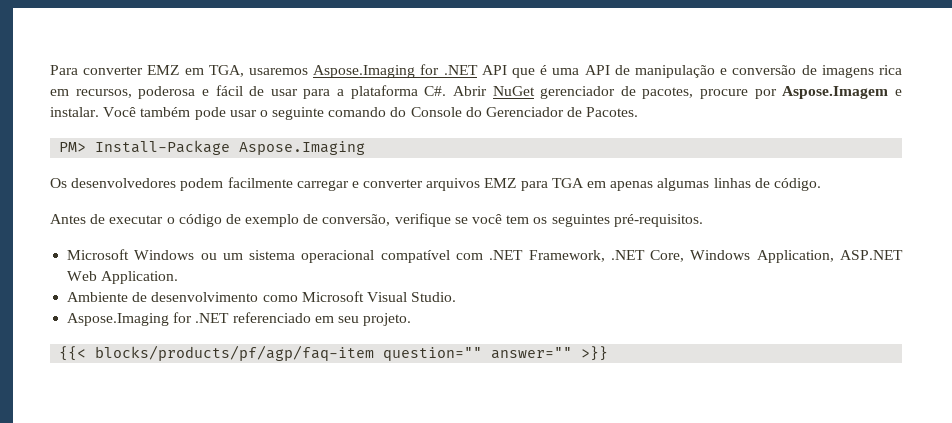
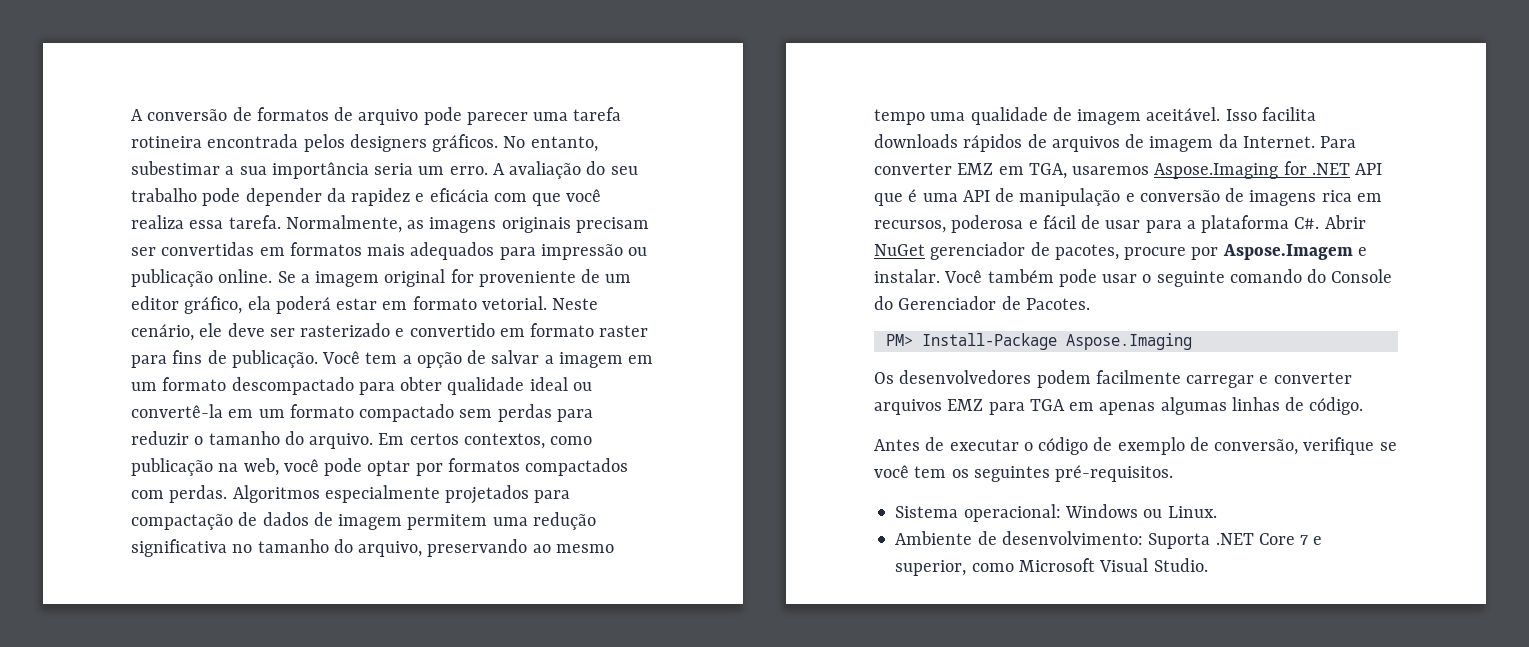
+ A conversão de formatos de arquivo pode parecer uma tarefa rotineira encontrada pelos designers gráficos. No entanto, subestimar a sua importância seria um erro. A avaliação do seu trabalho pode depender da rapidez e eficácia com que você realiza essa tarefa. Normalmente, as imagens originais precisam ser convertidas em formatos mais adequados para impressão ou publicação online. Se a imagem original for proveniente de um editor gráfico, ela poderá estar em formato vetorial. Neste cenário, ele deve ser rasterizado e convertido em formato raster para fins de publicação. Você tem a opção de salvar a imagem em um formato descompactado para obter qualidade ideal ou convertê-la em um formato compactado sem perdas para reduzir o tamanho do arquivo. Em certos contextos, como publicação na web, você pode optar por formatos compactados com perdas. Algoritmos especialmente projetados para compactação de dados de imagem permitem uma redução significativa no tamanho do arquivo, preservando ao mesmo tempo uma qualidade de imagem aceitável. Isso facilita downloads rápidos de arquivos de imagem da Internet.
- Microsoft Windows ou um sistema operacional compatível com .NET Framework, .NET Core, Windows Application, ASP.NET Web Application.
- Ambiente de desenvolvimento como Microsoft Visual Studio.
- Aspose.Imaging for .NET referenciado em seu projeto.
- {{< blocks/products/pf/agp/faq-item question="" answer="" >}}
+ Sistema operacional: Windows ou Linux.
+ Ambiente de desenvolvimento: Suporta .NET Core 7 e superior, como Microsoft Visual Studio.

